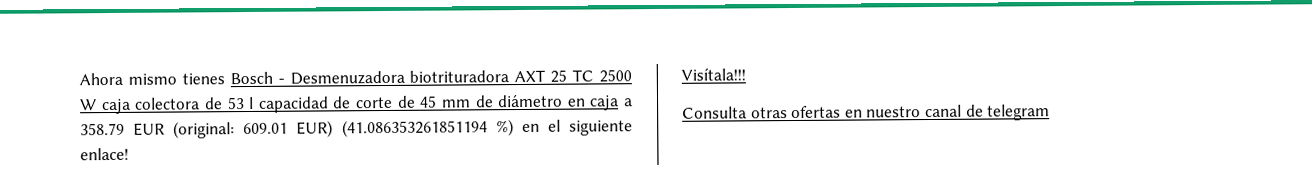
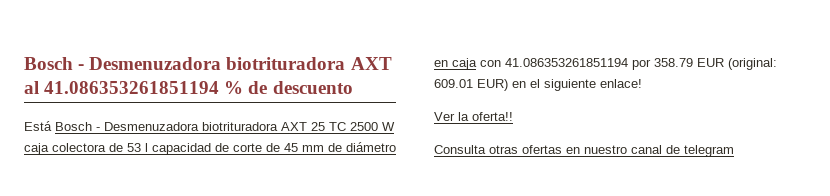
- Ahora mismo tienes Bosch - Desmenuzadora biotrituradora AXT 25 TC 2500 W caja colectora de 53 l capacidad de corte de 45 mm de diámetro en caja a 358.79 EUR (original: 609.01 EUR) (41.086353261851194 %) en el siguiente enlace!
+ Bosch - Desmenuzadora biotrituradora AXT al 41.086353261851194 % de descuento
+ Está Bosch - Desmenuzadora biotrituradora AXT 25 TC 2500 W caja colectora de 53 l capacidad de corte de 45 mm de diámetro en caja con 41.086353261851194 por 358.79 EUR (original: 609.01 EUR) en el siguiente enlace!
- Visítala!!!
+ Ver la oferta!!

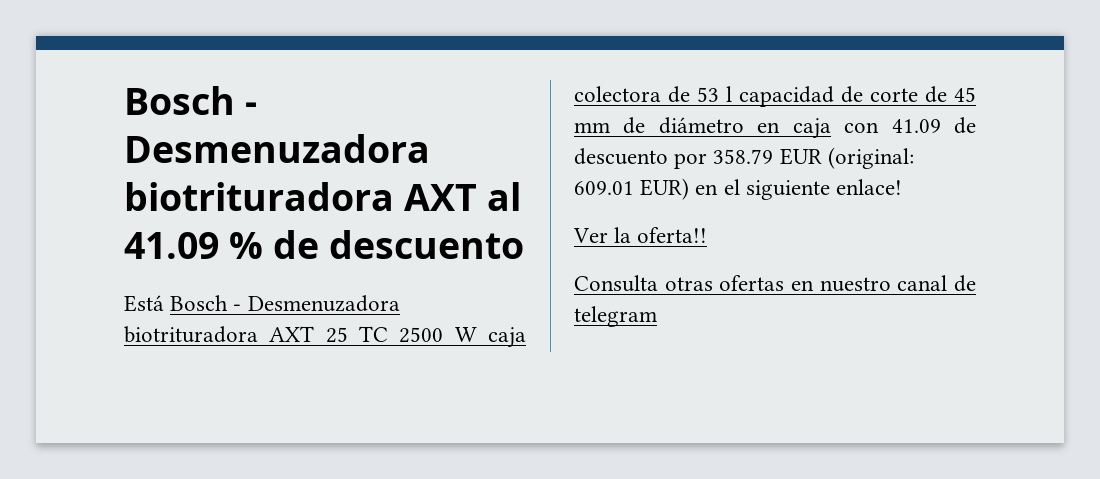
- Bosch - Desmenuzadora biotrituradora AXT al 41.086353261851194 % de descuento
+ Bosch - Desmenuzadora biotrituradora AXT al 41.09 % de descuento
- Está Bosch - Desmenuzadora biotrituradora AXT 25 TC 2500 W caja colectora de 53 l capacidad de corte de 45 mm de diámetro en caja con 41.086353261851194 por 358.79 EUR (original: 609.01 EUR) en el siguiente enlace!
+ Está Bosch - Desmenuzadora biotrituradora AXT 25 TC 2500 W caja colectora de 53 l capacidad de corte de 45 mm de diámetro en caja con 41.09 de descuento por 358.79 EUR (original: 609.01 EUR) en el siguiente enlace!

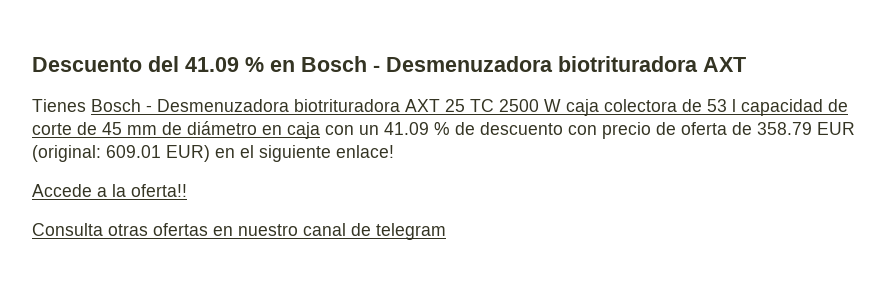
- Bosch - Desmenuzadora biotrituradora AXT al 41.09 % de descuento
- Está Bosch - Desmenuzadora biotrituradora AXT 25 TC 2500 W caja colectora de 53 l capacidad de corte de 45 mm de diámetro en caja con 41.09 de descuento por 358.79 EUR (original: 609.01 EUR) en el siguiente enlace!
+ Descuento del 41.09 % en Bosch - Desmenuzadora biotrituradora AXT
+ Tienes Bosch - Desmenuzadora biotrituradora AXT 25 TC 2500 W caja colectora de 53 l capacidad de corte de 45 mm de diámetro en caja con un 41.09 % de descuento con precio de oferta de 358.79 EUR (original: 609.01 EUR) en el siguiente enlace!
- Ver la oferta!!
+ Accede a la oferta!!

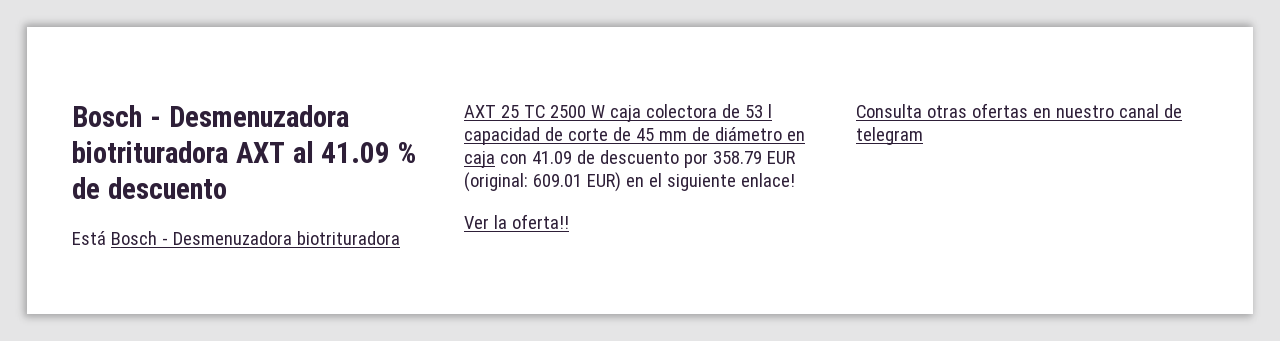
- Descuento del 41.09 % en Bosch - Desmenuzadora biotrituradora AXT
- Tienes Bosch - Desmenuzadora biotrituradora AXT 25 TC 2500 W caja colectora de 53 l capacidad de corte de 45 mm de diámetro en caja con un 41.09 % de descuento con precio de oferta de 358.79 EUR (original: 609.01 EUR) en el siguiente enlace!
+ Bosch - Desmenuzadora biotrituradora AXT al 41.09 % de descuento
+ Está Bosch - Desmenuzadora biotrituradora AXT 25 TC 2500 W caja colectora de 53 l capacidad de corte de 45 mm de diámetro en caja con 41.09 de descuento por 358.79 EUR (original: 609.01 EUR) en el siguiente enlace!
- Accede a la oferta!!
+ Ver la oferta!!

